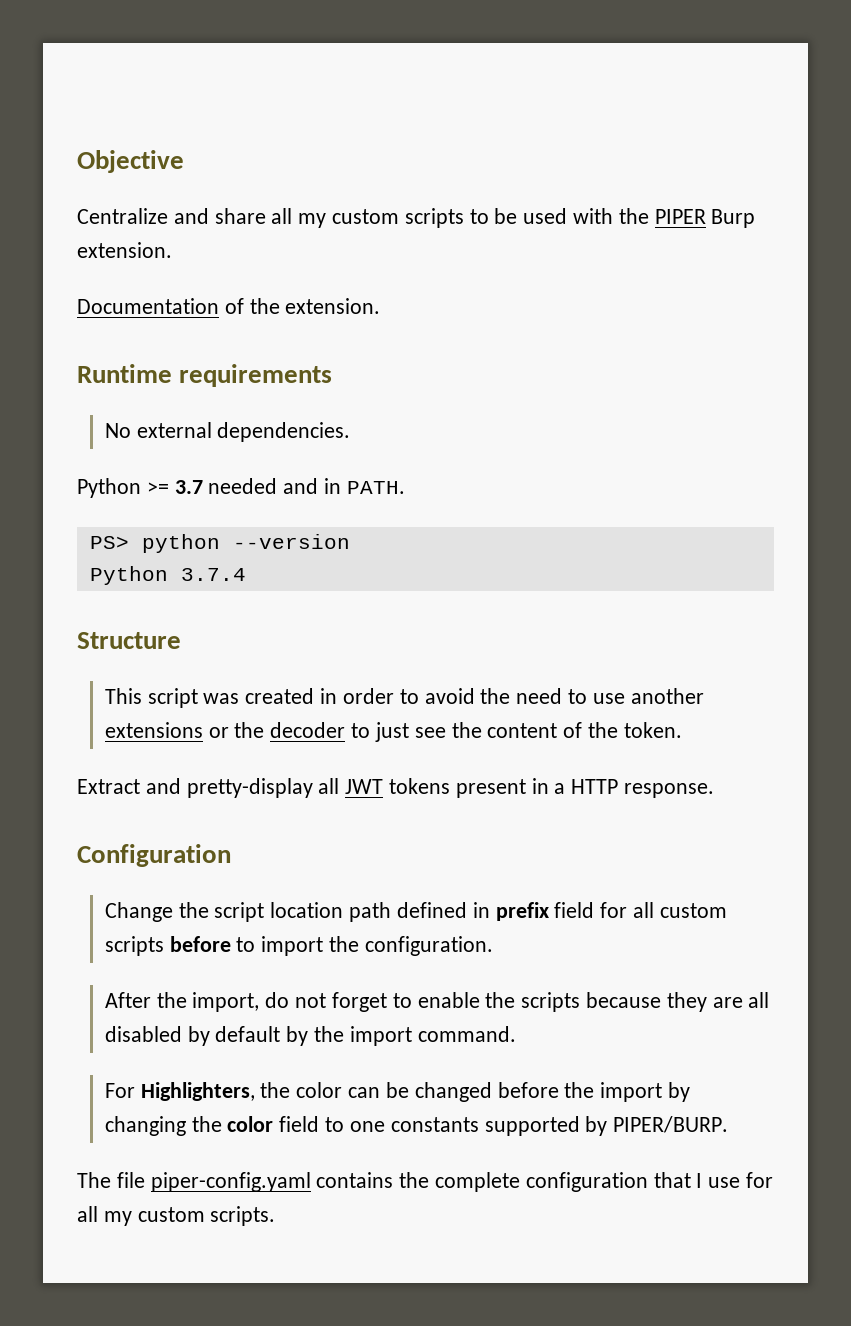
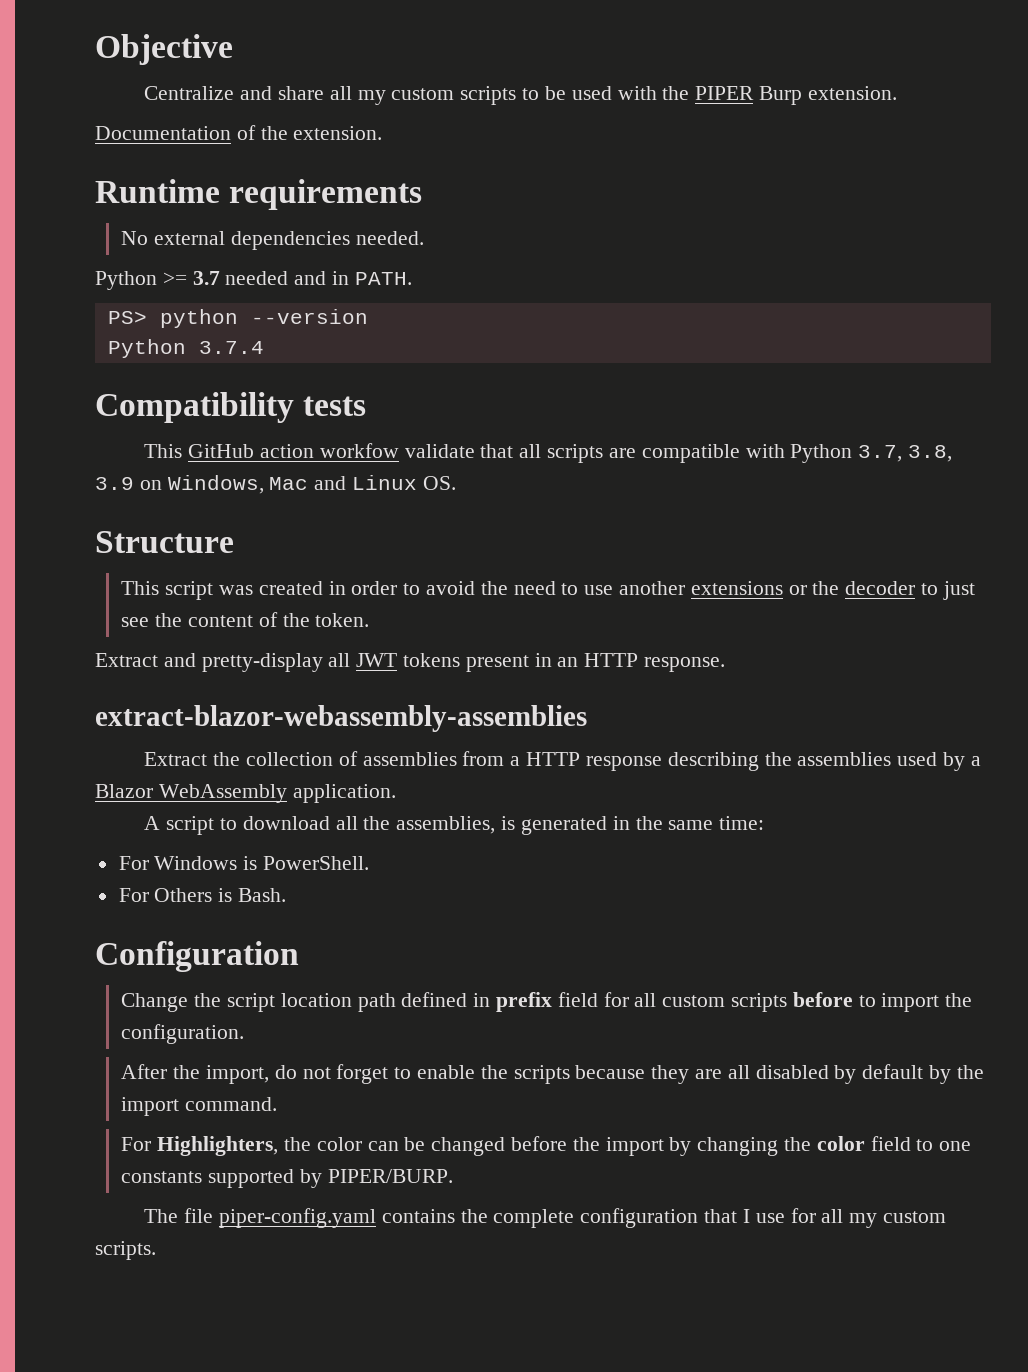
- No external dependencies.
+ No external dependencies needed.
+ Compatibility tests
+ This GitHub action workfow validate that all scripts are compatible with Python 3.7, 3.8, 3.9 on Windows, Mac and Linux OS.
- Extract and pretty-display all JWT tokens present in a HTTP response.
+ Extract and pretty-display all JWT tokens present in an HTTP response.
+ extract-blazor-webassembly-assemblies
+ Extract the collection of assemblies from a HTTP response describing the assemblies used by a Blazor WebAssembly application.
+ A script to download all the assemblies, is generated in the same time:
+ For Windows is PowerShell.
+ For Others is Bash.

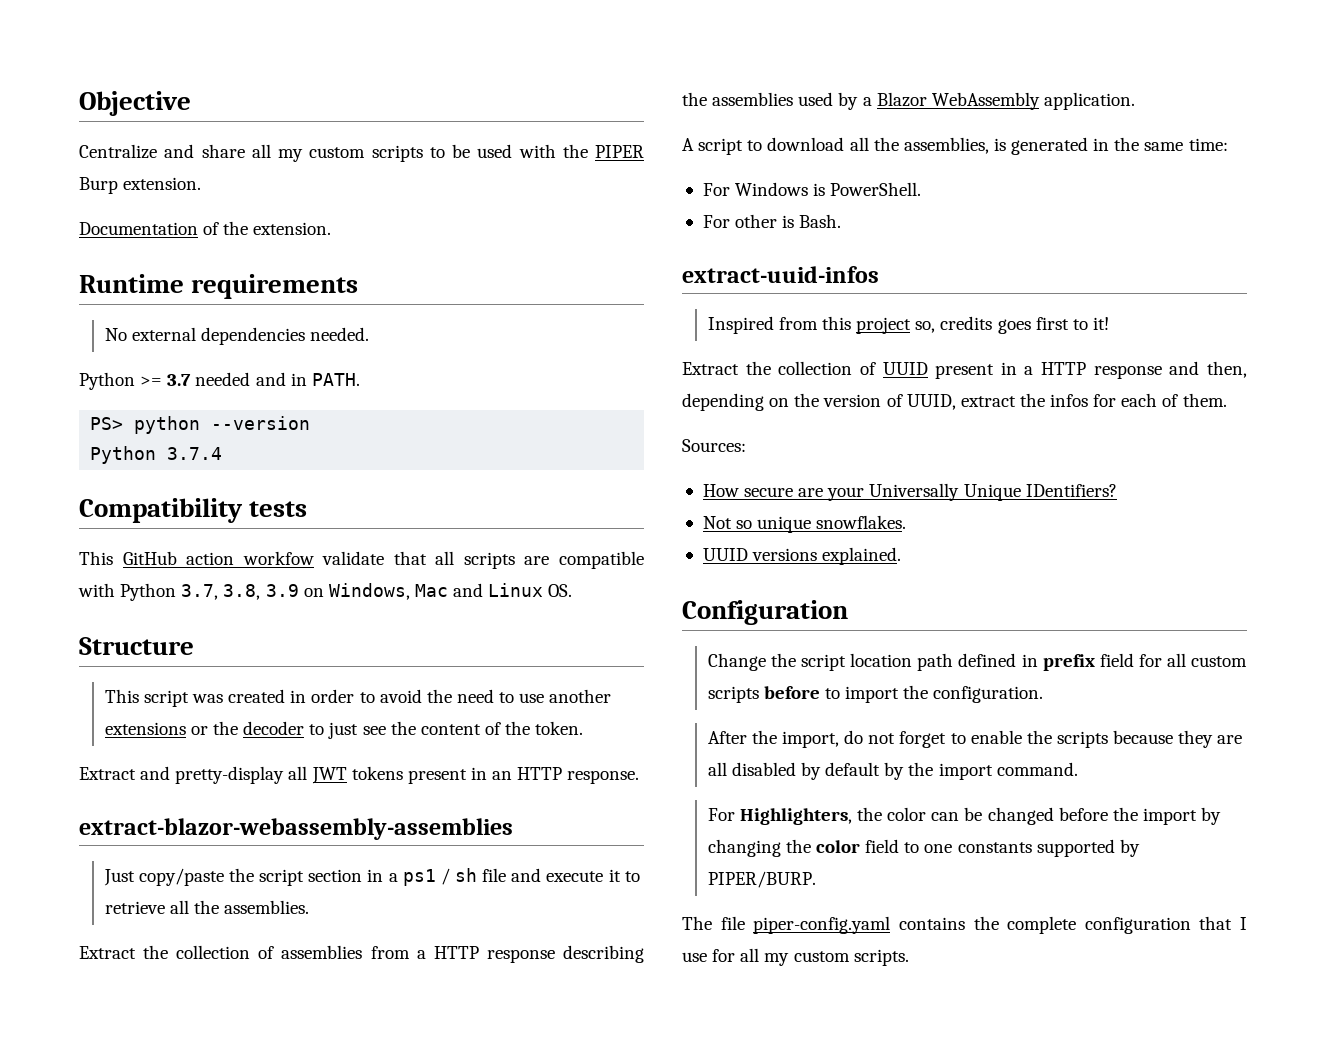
+ Just copy/paste the script section in a ps1 / sh file and execute it to retrieve all the assemblies.
- For Others is Bash.
+ For other is Bash.
+ extract-uuid-infos
+ Inspired from this project so, credits goes first to it!
+ Extract the collection of UUID present in a HTTP response and then, depending on the version of UUID, extract the infos for each of them.
+ Sources:
+ How secure are your Universally Unique IDentifiers?
+ Not so unique snowflakes.
+ UUID versions explained.

